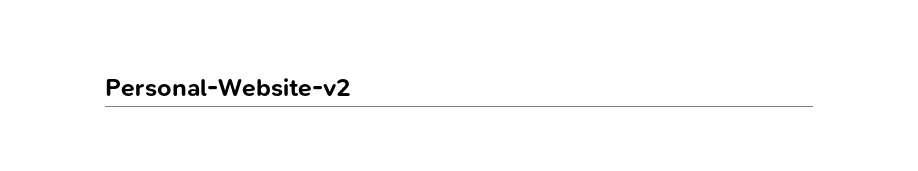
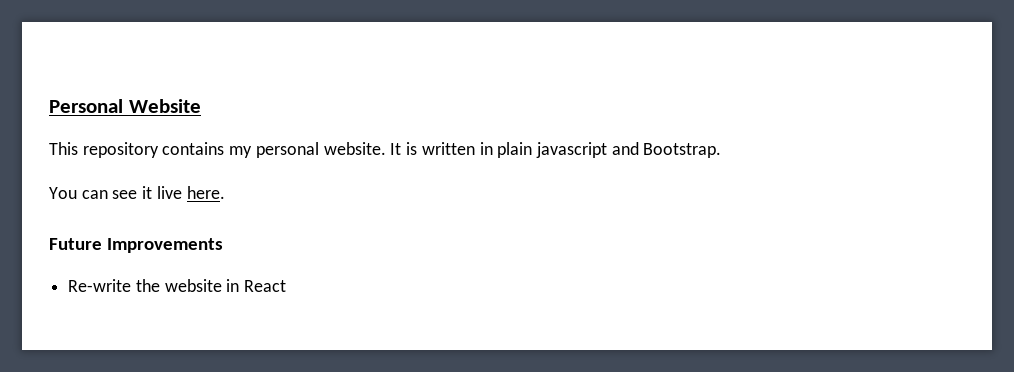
- Personal-Website-v2
+ Personal Website
+ This repository contains my personal website. It is written in plain javascript and Bootstrap.
+ You can see it live here.
+ Future Improvements
+ Re-write the website in React

